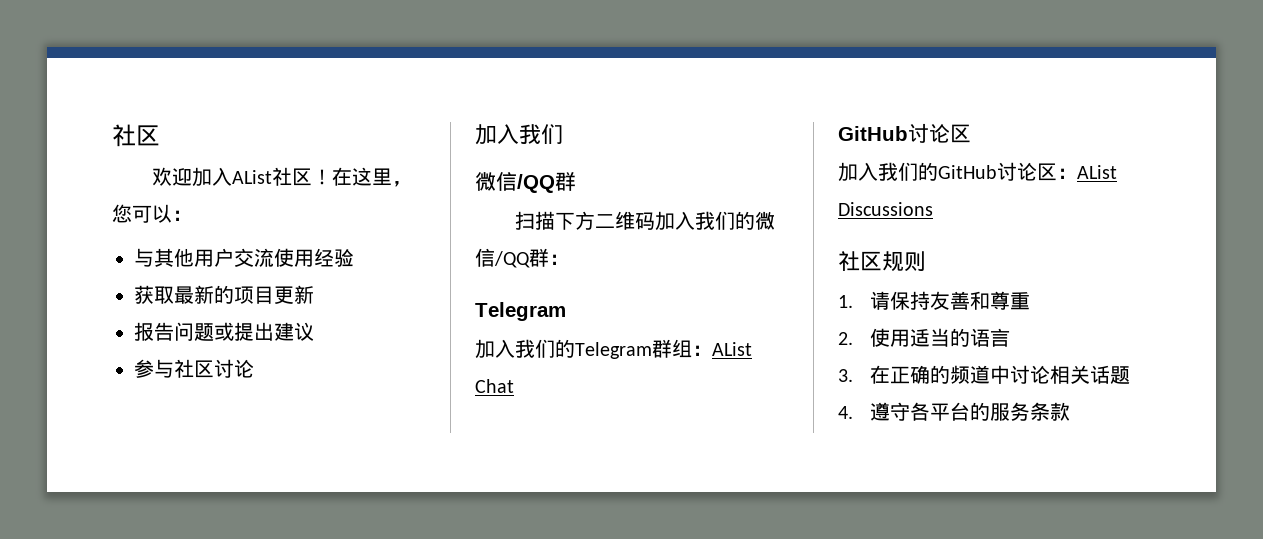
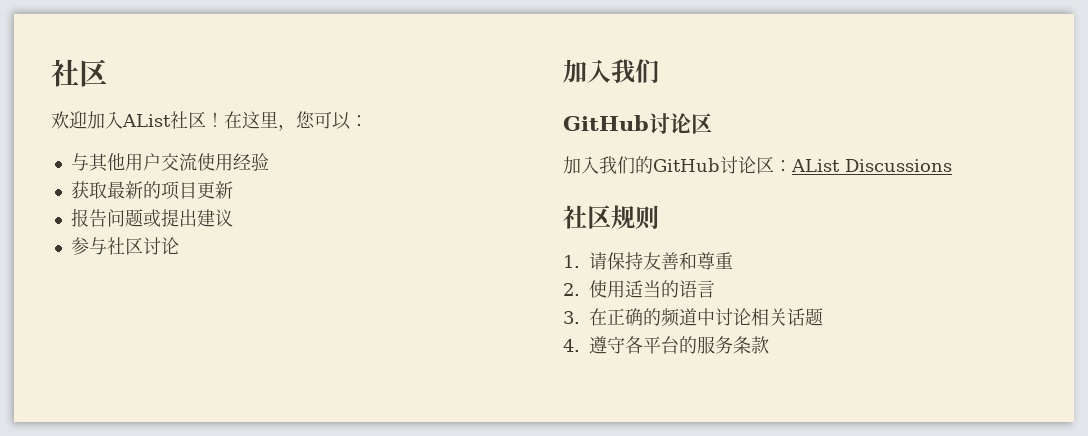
  参与社区讨论
  加入我们
- 微信/QQ群
- 扫描下方二维码加入我们的微信/QQ群：
- Telegram
- 加入我们的Telegram群组：AList Chat

